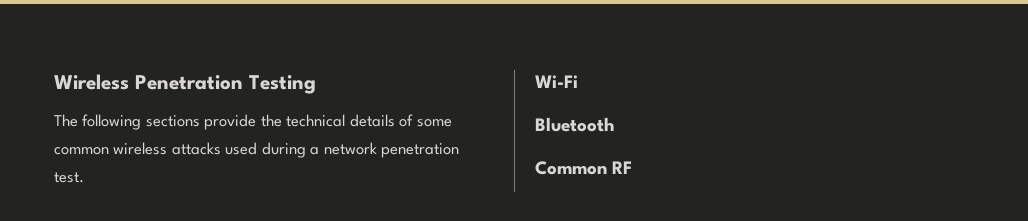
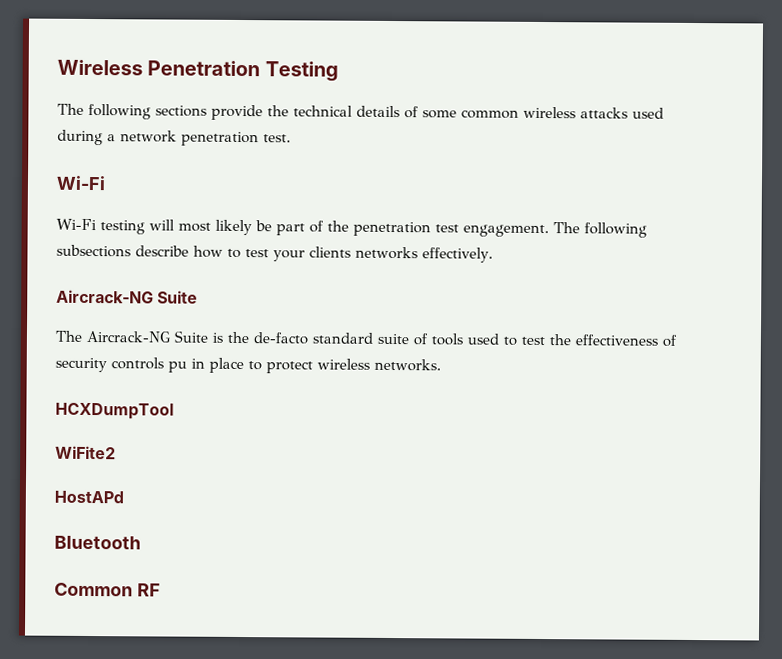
+ Wi-Fi testing will most likely be part of the penetration test engagement. The following subsections describe how to test your clients networks effectively.
+ Aircrack-NG Suite
+ The Aircrack-NG Suite is the de-facto standard suite of tools used to test the effectiveness of security controls pu in place to protect wireless networks.
+ HCXDumpTool
+ WiFite2
+ HostAPd

